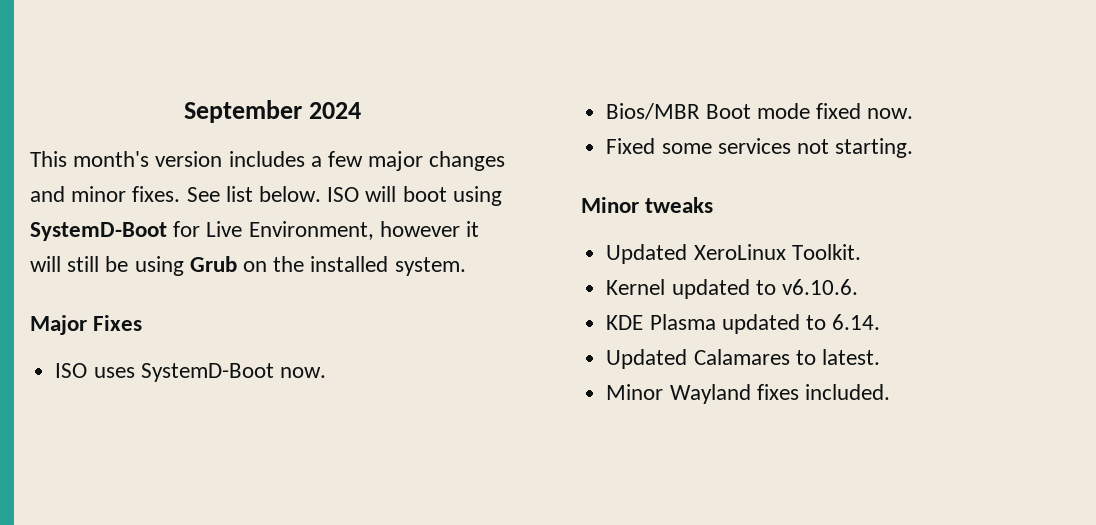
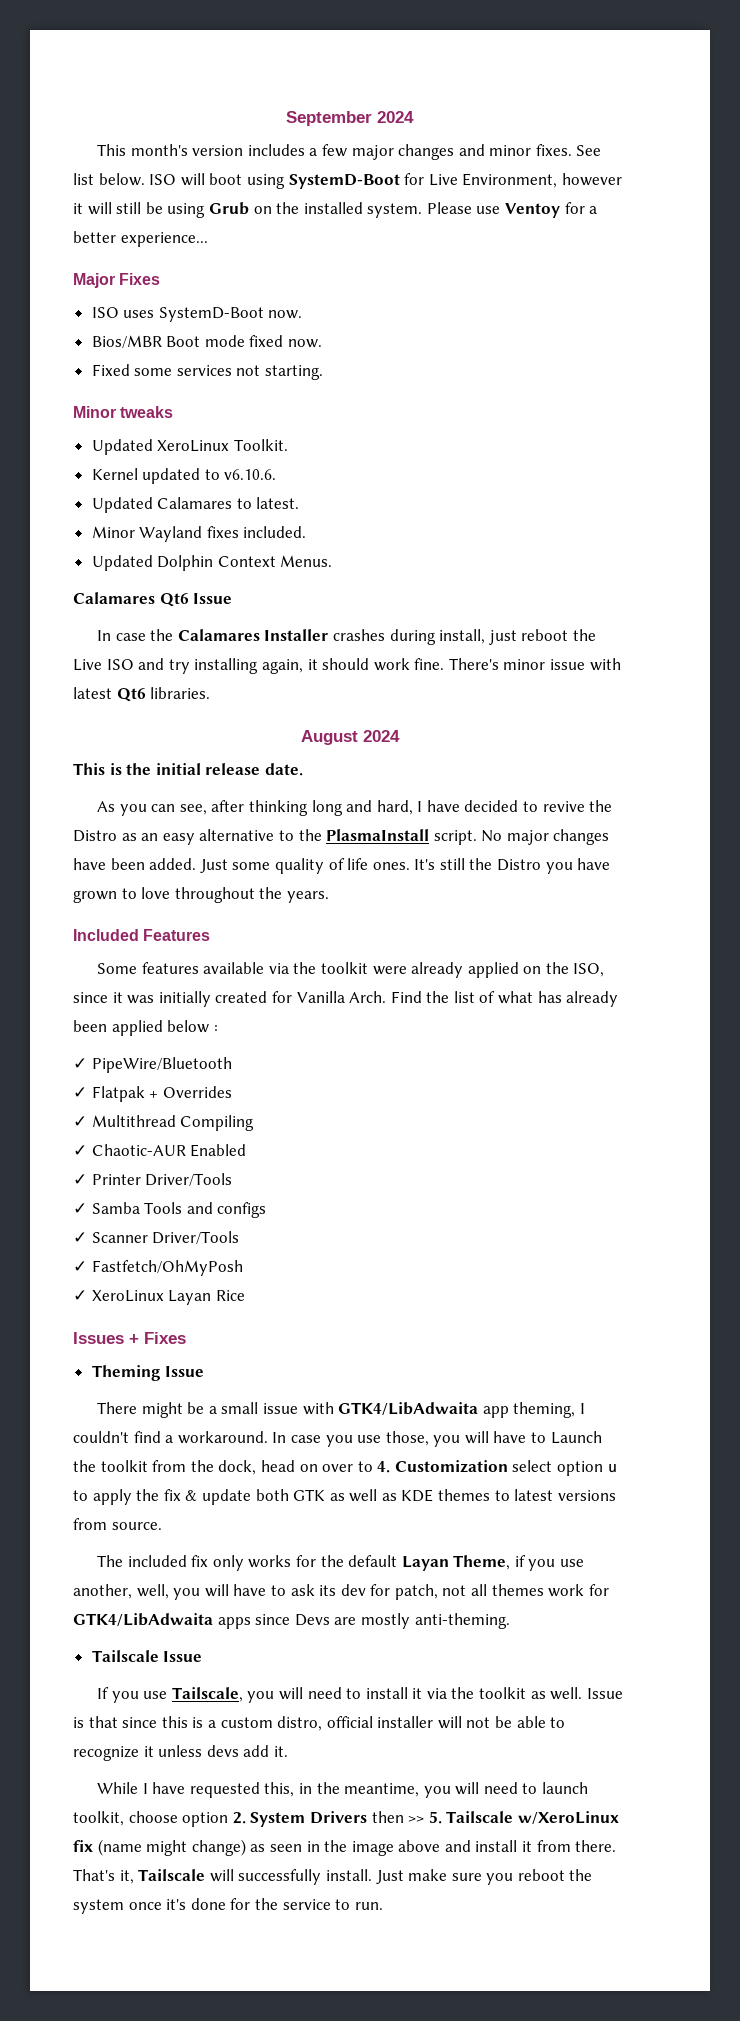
+ Please use Ventoy for a better experience...
- KDE Plasma updated to 6.14.
+ Updated Dolphin Context Menus.
+ Calamares Qt6 Issue
+ In case the Calamares Installer crashes during install, just reboot the Live ISO and try installing again, it should work fine. There's minor issue with latest Qt6 libraries.
+ August 2024
+ This is the initial release date.
+ As you can see, after thinking long and hard, I have decided to revive the Distro as an easy alternative to the PlasmaInstall script. No major changes have been added. Just some quality of life ones. It's still the Distro you have grown to love throughout the years.
+ Included Features
+ Some features available via the toolkit were already applied on the ISO, since it was initially created for Vanilla Arch. Find the list of what has already been applied below :
+ ✓ PipeWire/Bluetooth
+ ✓ Flatpak + Overrides
+ ✓ Multithread Compiling
+ ✓ Chaotic-AUR Enabled
+ ✓ Printer Driver/Tools
+ ✓ Samba Tools and configs
+ ✓ Scanner Driver/Tools
+ ✓ Fastfetch/OhMyPosh
+ ✓ XeroLinux Layan Rice
+ Issues + Fixes
+ Theming Issue
+ There might be a small issue with GTK4/LibAdwaita app theming, I couldn't find a workaround. In case you use those, you will have to Launch the toolkit from the dock, head on over to 4. Customization select option u to apply the fix & update both GTK as well as KDE themes to latest versions from source.
+ The included fix only works for the default Layan Theme, if you use another, well, you will have to ask its dev for patch, not all themes work for GTK4/LibAdwaita apps since Devs are mostly anti-theming.
+ Tailscale Issue
+ If you use Tailscale, you will need to install it via the toolkit as well. Issue is that since this is a custom distro, official installer will not be able to recognize it unless devs add it.
+ While I have requested this, in the meantime, you will need to launch toolkit, choose option 2. System Drivers then >> 5. Tailscale w/XeroLinux fix (name might change) as seen in the image above and install it from there. That's it, Tailscale will successfully install. Just make sure you reboot the system once it's done for the service to run.

